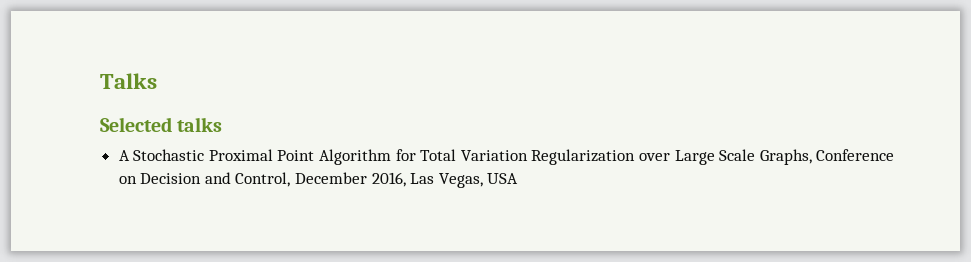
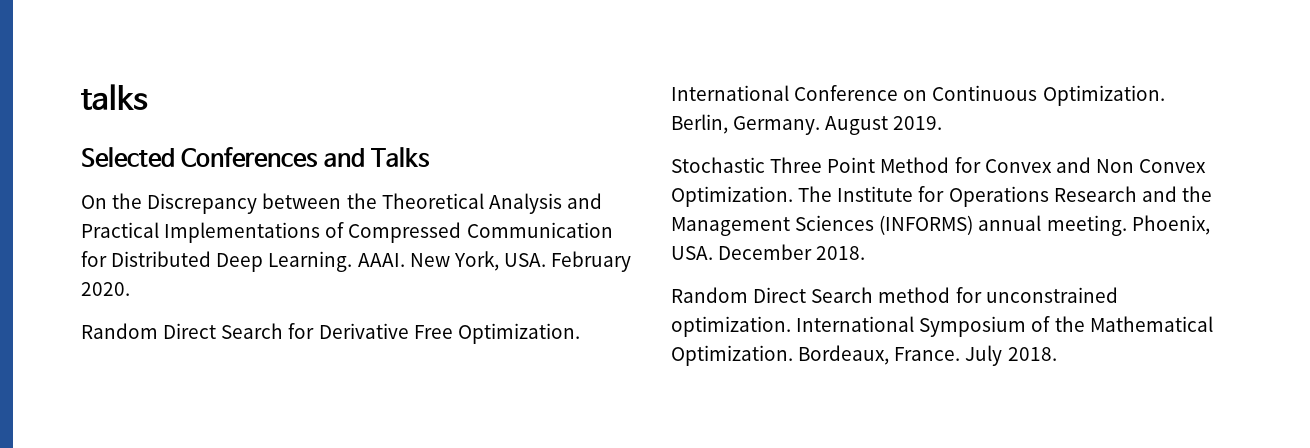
- Talks
- Selected talks
- A Stochastic Proximal Point Algorithm for Total Variation Regularization over Large Scale Graphs, Conference on Decision and Control, December 2016, Las Vegas, USA
+ talks
+ Selected Conferences and Talks
+ On the Discrepancy between the Theoretical Analysis and Practical Implementations of Compressed Communication for Distributed Deep Learning. AAAI. New York, USA. February 2020.
+ Random Direct Search for Derivative Free Optimization. International Conference on Continuous Optimization. Berlin, Germany. August 2019.
+ Stochastic Three Point Method for Convex and Non Convex Optimization. The Institute for Operations Research and the Management Sciences (INFORMS) annual meeting. Phoenix, USA. December 2018.
+ Random Direct Search method for unconstrained optimization. International Symposium of the Mathematical Optimization. Bordeaux, France. July 2018.

